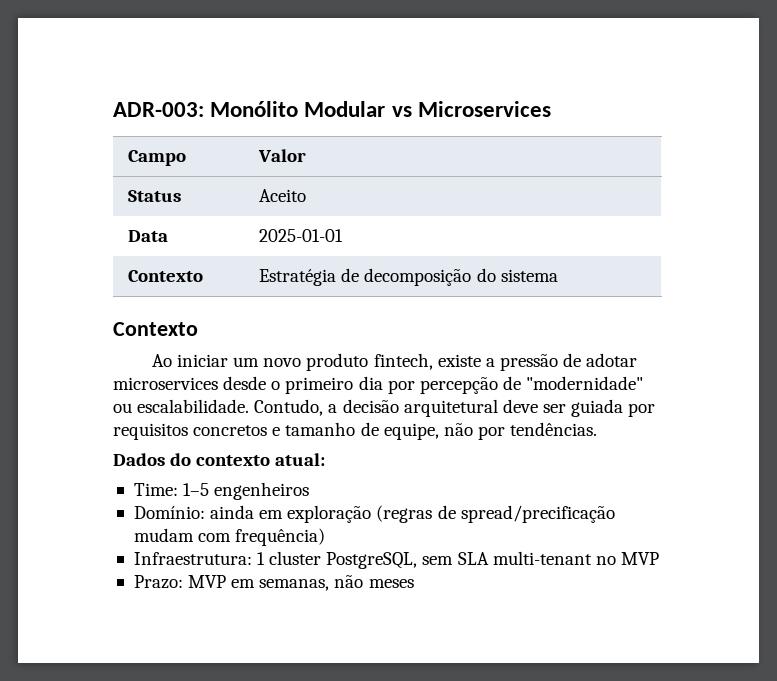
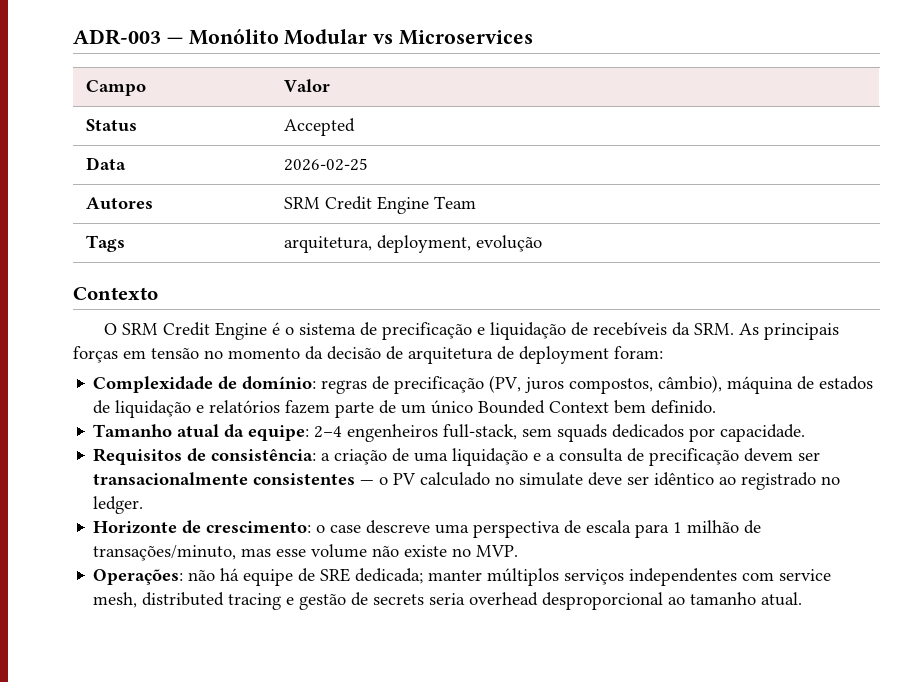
- ADR-003: Monólito Modular vs Microservices
+ ADR-003 — Monólito Modular vs Microservices
- Status | Aceito
+ Status | Accepted
- Data | 2025-01-01
- Contexto | Estratégia de decomposição do sistema
+ Data | 2026-02-25
+ Autores | SRM Credit Engine Team
+ Tags | arquitetura, deployment, evolução
  Contexto
- Ao iniciar um novo produto fintech, existe a pressão de adotar microservices desde o primeiro dia por percepção de "modernidade" ou escalabilidade. Contudo, a decisão arquitetural deve ser guiada por requisitos concretos e tamanho de equipe, não por tendências.
- Dados do contexto atual:
- Time: 1–5 engenheiros
- Domínio: ainda em exploração (regras de spread/precificação mudam com frequência)
- Infraestrutura: 1 cluster PostgreSQL, sem SLA multi-tenant no MVP
- Prazo: MVP em semanas, não meses
+ O SRM Credit Engine é o sistema de precificação e liquidação de recebíveis da SRM. As principais forças em tensão no momento da decisão de arquitetura de deployment foram:
+ Complexidade de domínio: regras de precificação (PV, juros compostos, câmbio), máquina de estados de liquidação e relatórios fazem parte de um único Bounded Context bem definido.
+ Tamanho atual da equipe: 2–4 engenheiros full-stack, sem squads dedicados por capacidade.
+ Requisitos de consistência: a criação de uma liquidação e a consulta de precificação devem ser transacionalmente consistentes — o PV calculado no simulate deve ser idêntico ao registrado no ledger.
+ Horizonte de crescimento: o case descreve uma perspectiva de escala para 1 milhão de transações/minuto, mas esse volume não existe no MVP.
+ Operações: não há equipe de SRE dedicada; manter múltiplos serviços independentes com service mesh, distributed tracing e gestão de secrets seria overhead desproporcional ao tamanho atual.

